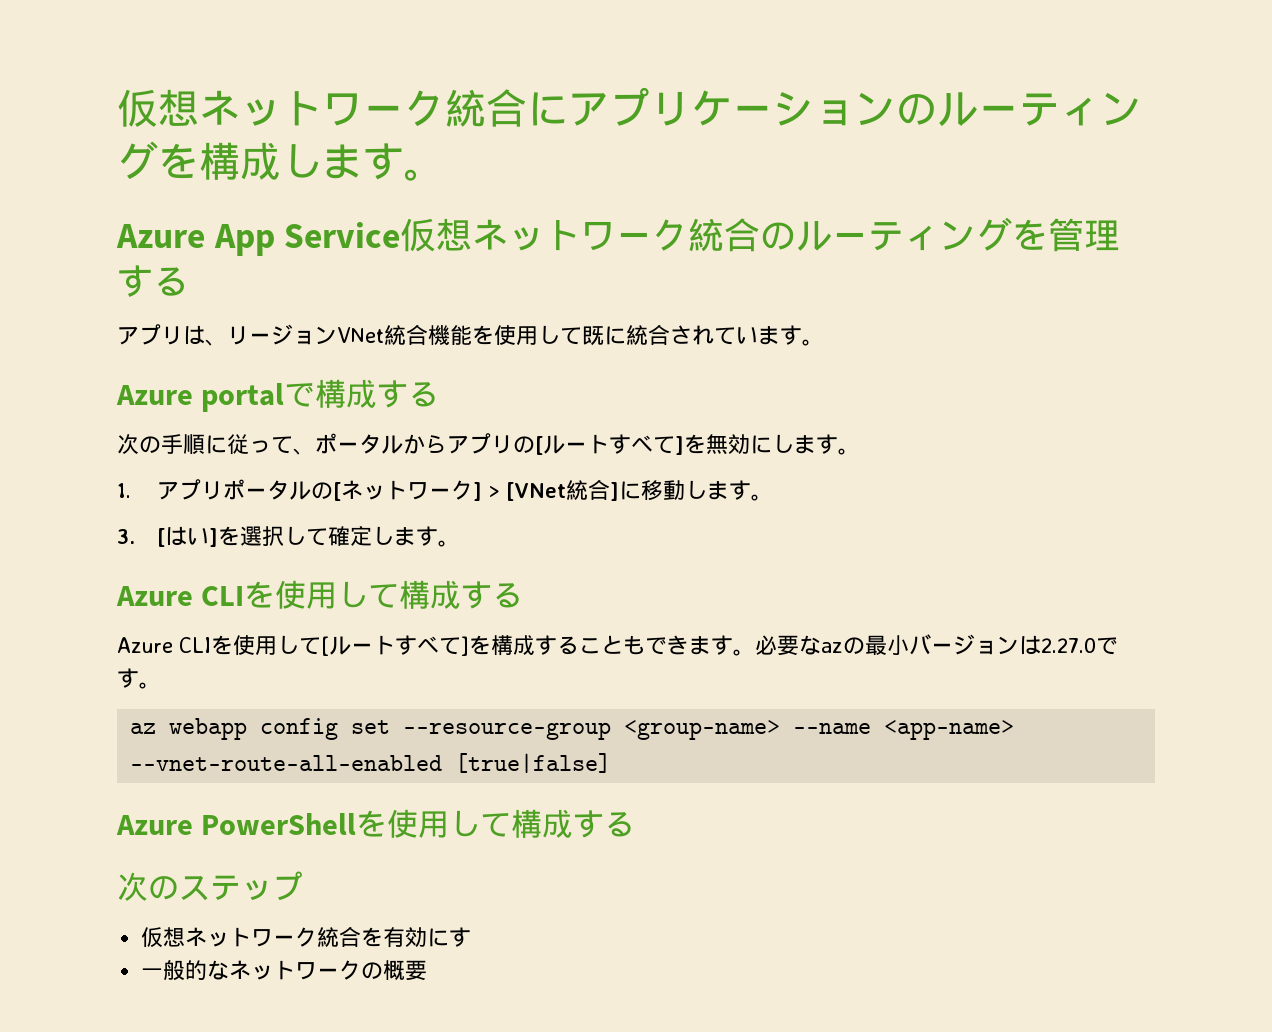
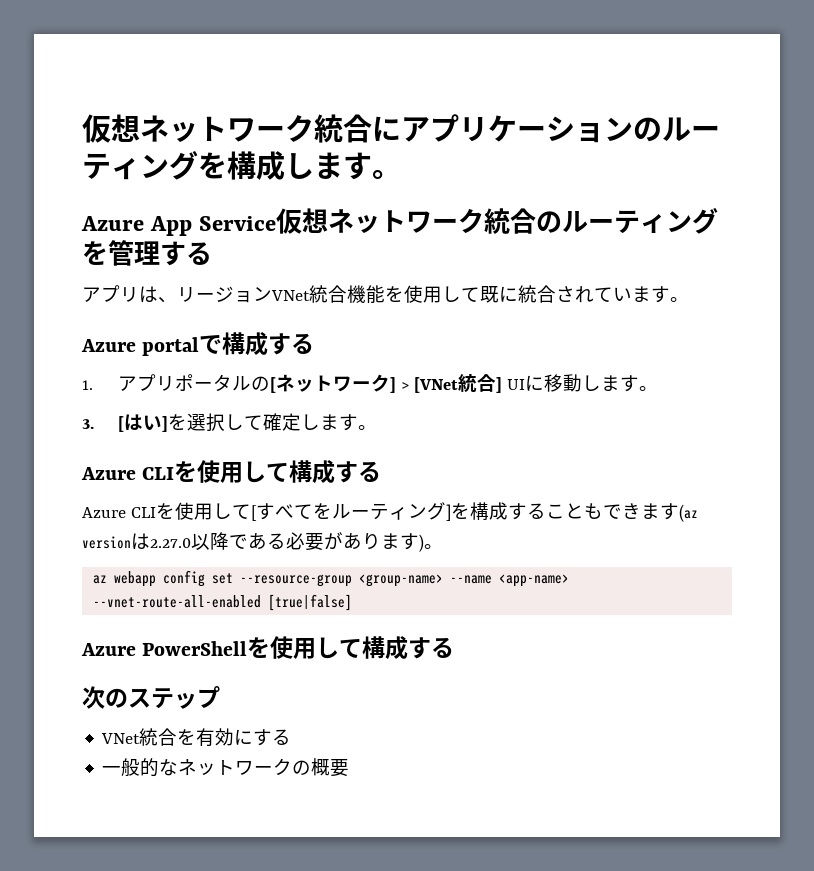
- 次の手順に従って、ポータルからアプリの[ルートすべて]を無効にします。
- 1.アプリポータルの[ネットワーク] > [VNet統合]に移動します。
+ 1.アプリポータルの[ネットワーク] > [VNet統合] UIに移動します。
- Azure CLIを使用して[ルートすべて]を構成することもできます。必要なazの最小バージョンは2.27.0です。
+ Azure CLIを使用して[すべてをルーティング]を構成することもできます(az versionは2.27.0以降である必要があります)。
- 仮想ネットワーク統合を有効にす
+ VNet統合を有効にする

